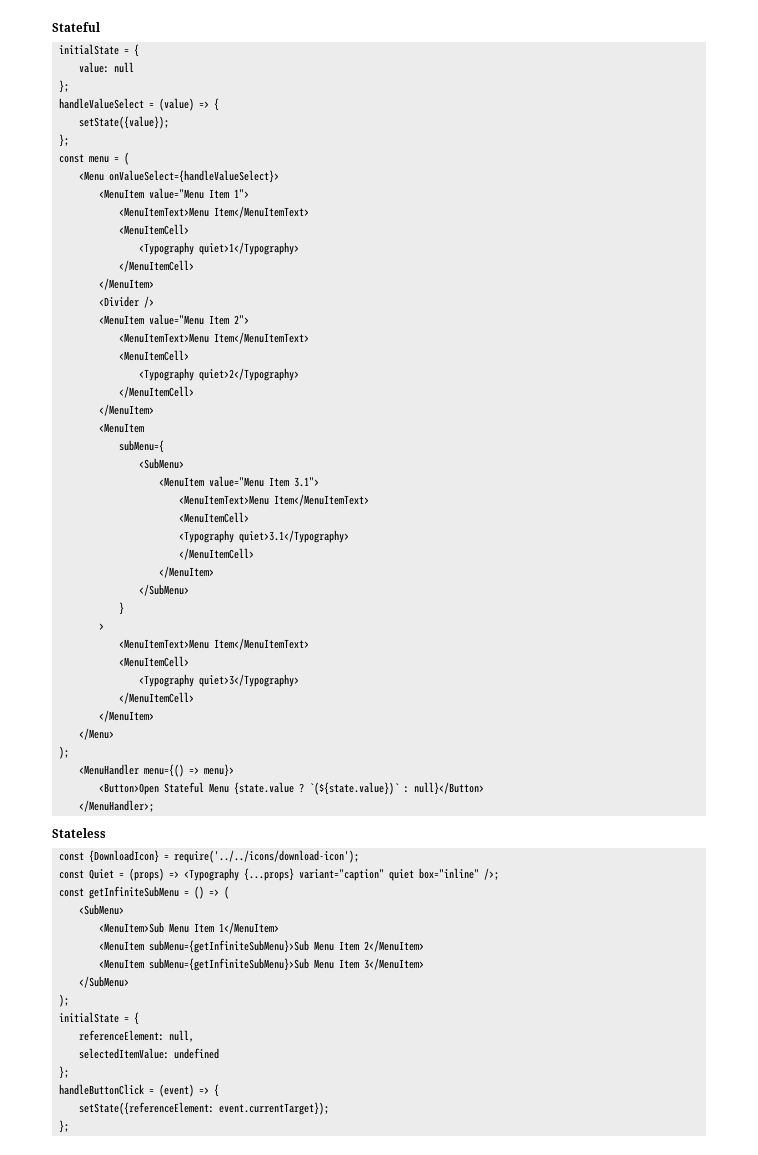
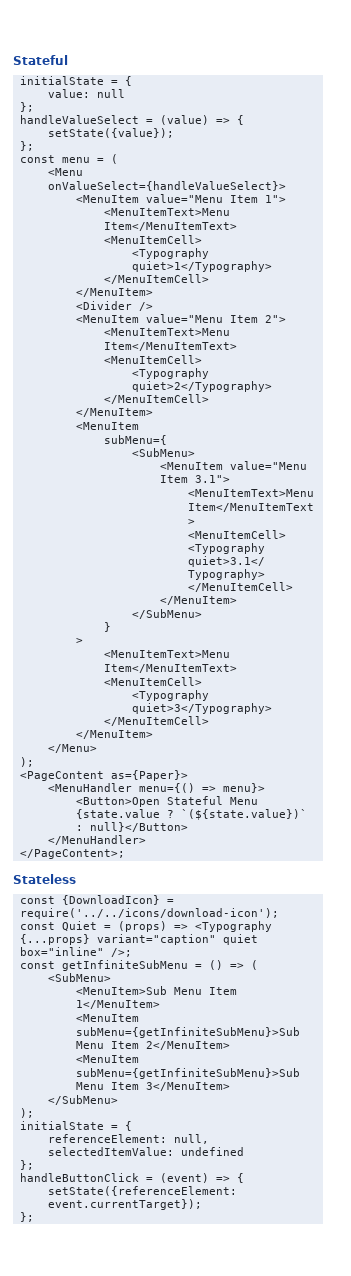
+ <PageContent as={Paper}>
- </MenuHandler>;
+ </MenuHandler>
+ </PageContent>;

